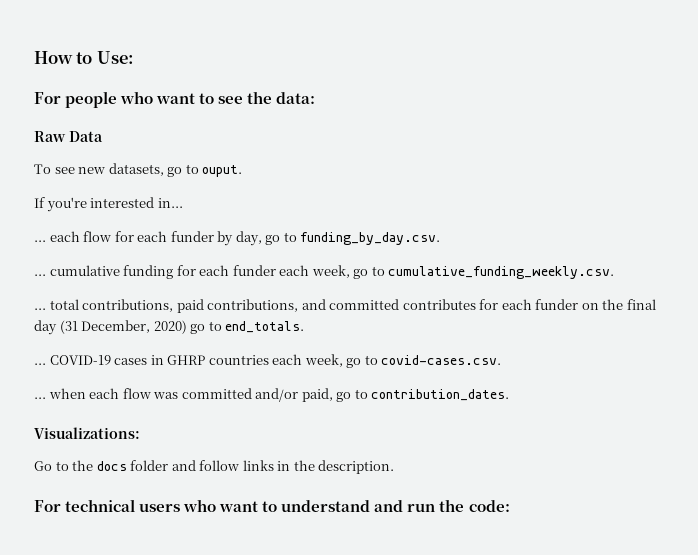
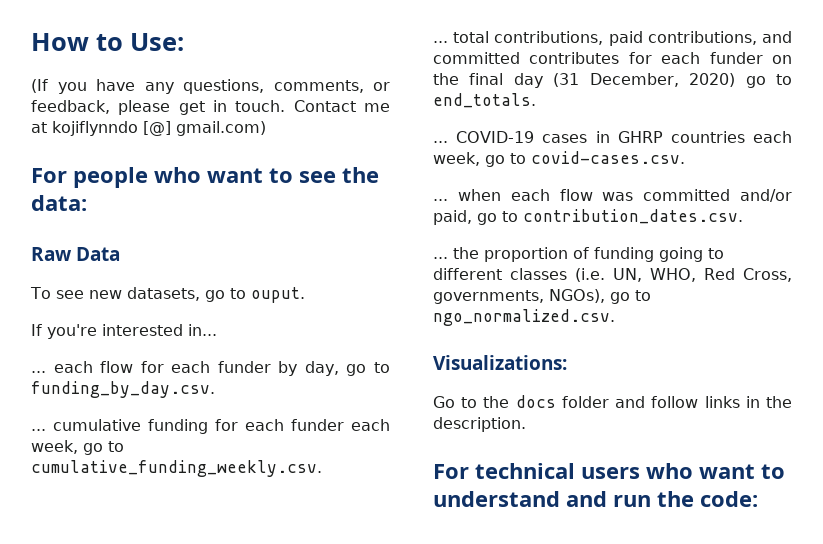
+ (If you have any questions, comments, or feedback, please get in touch. Contact me at kojiflynndo [@] gmail.com)
- ... when each flow was committed and/or paid, go to contribution_dates.
+ ... when each flow was committed and/or paid, go to contribution_dates.csv.
+ ... the proportion of funding going to different classes (i.e. UN, WHO, Red Cross, governments, NGOs), go to ngo_normalized.csv.

